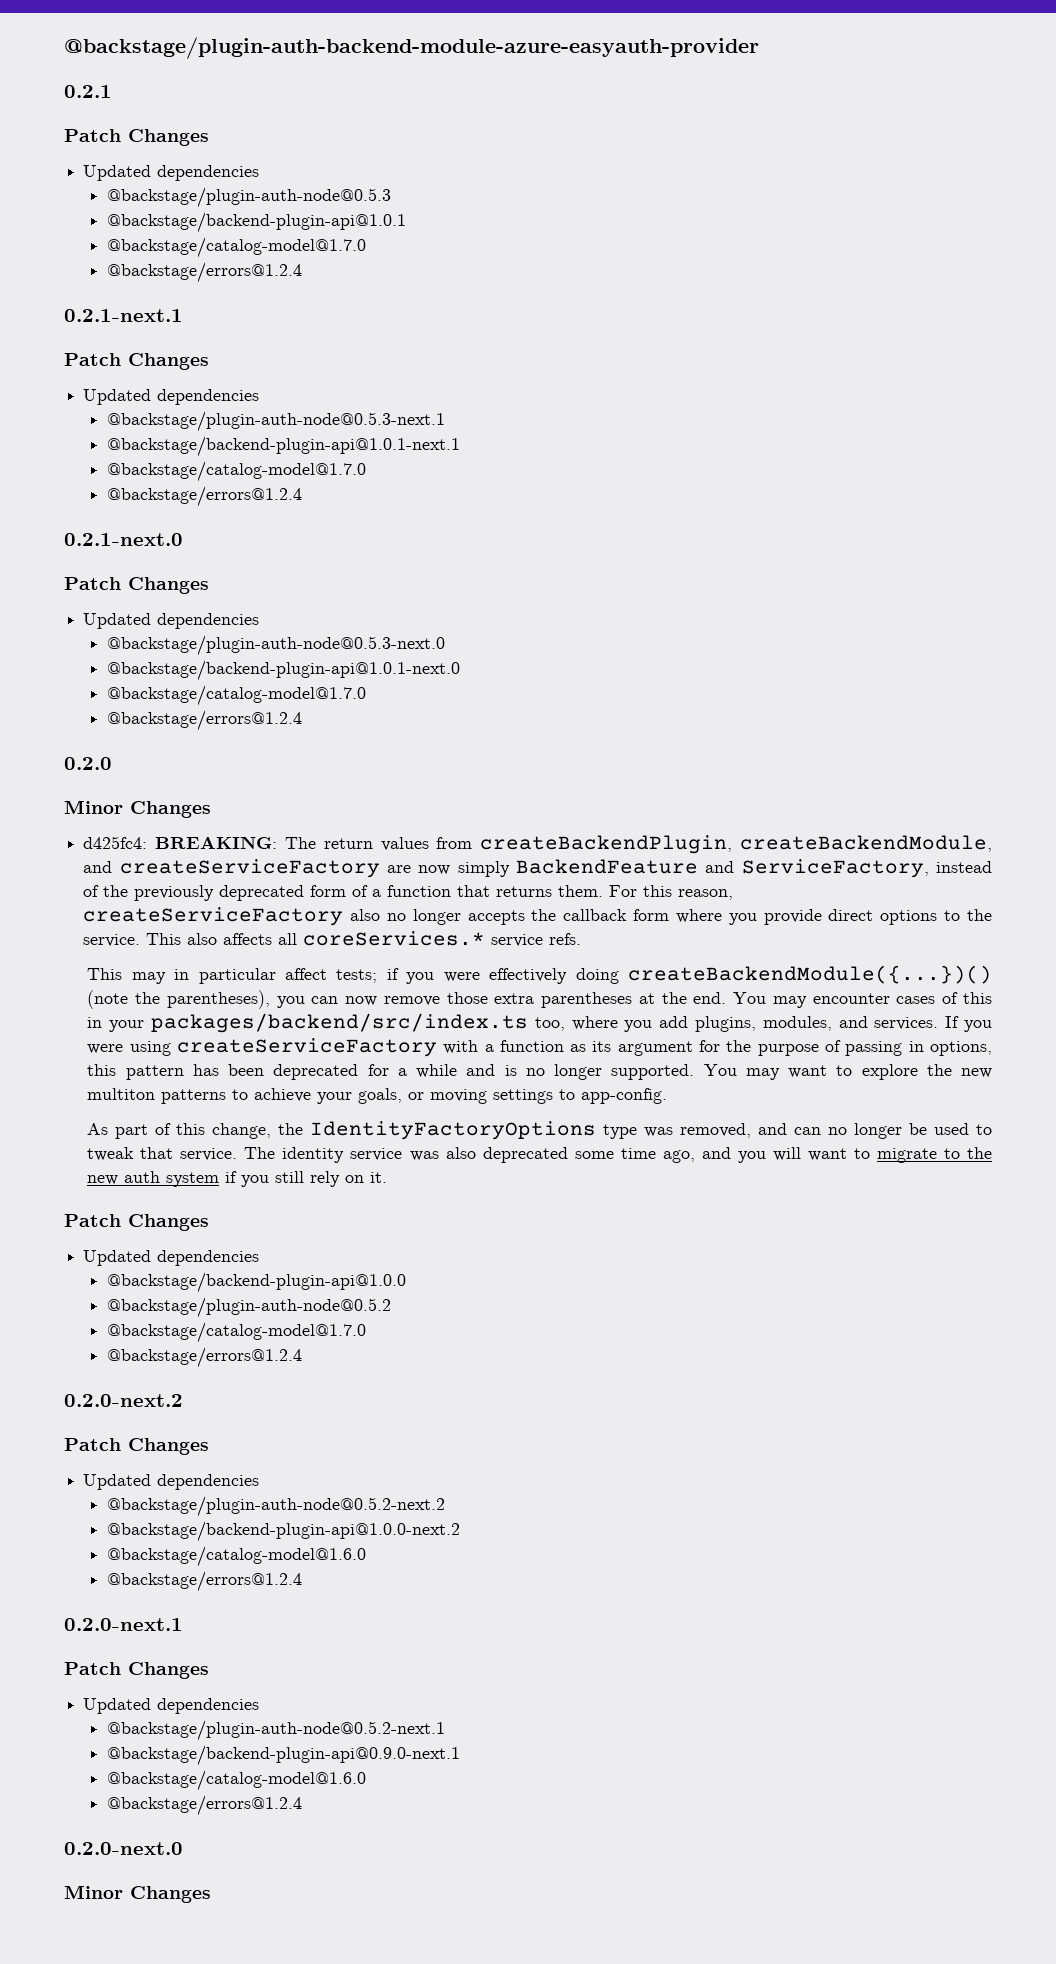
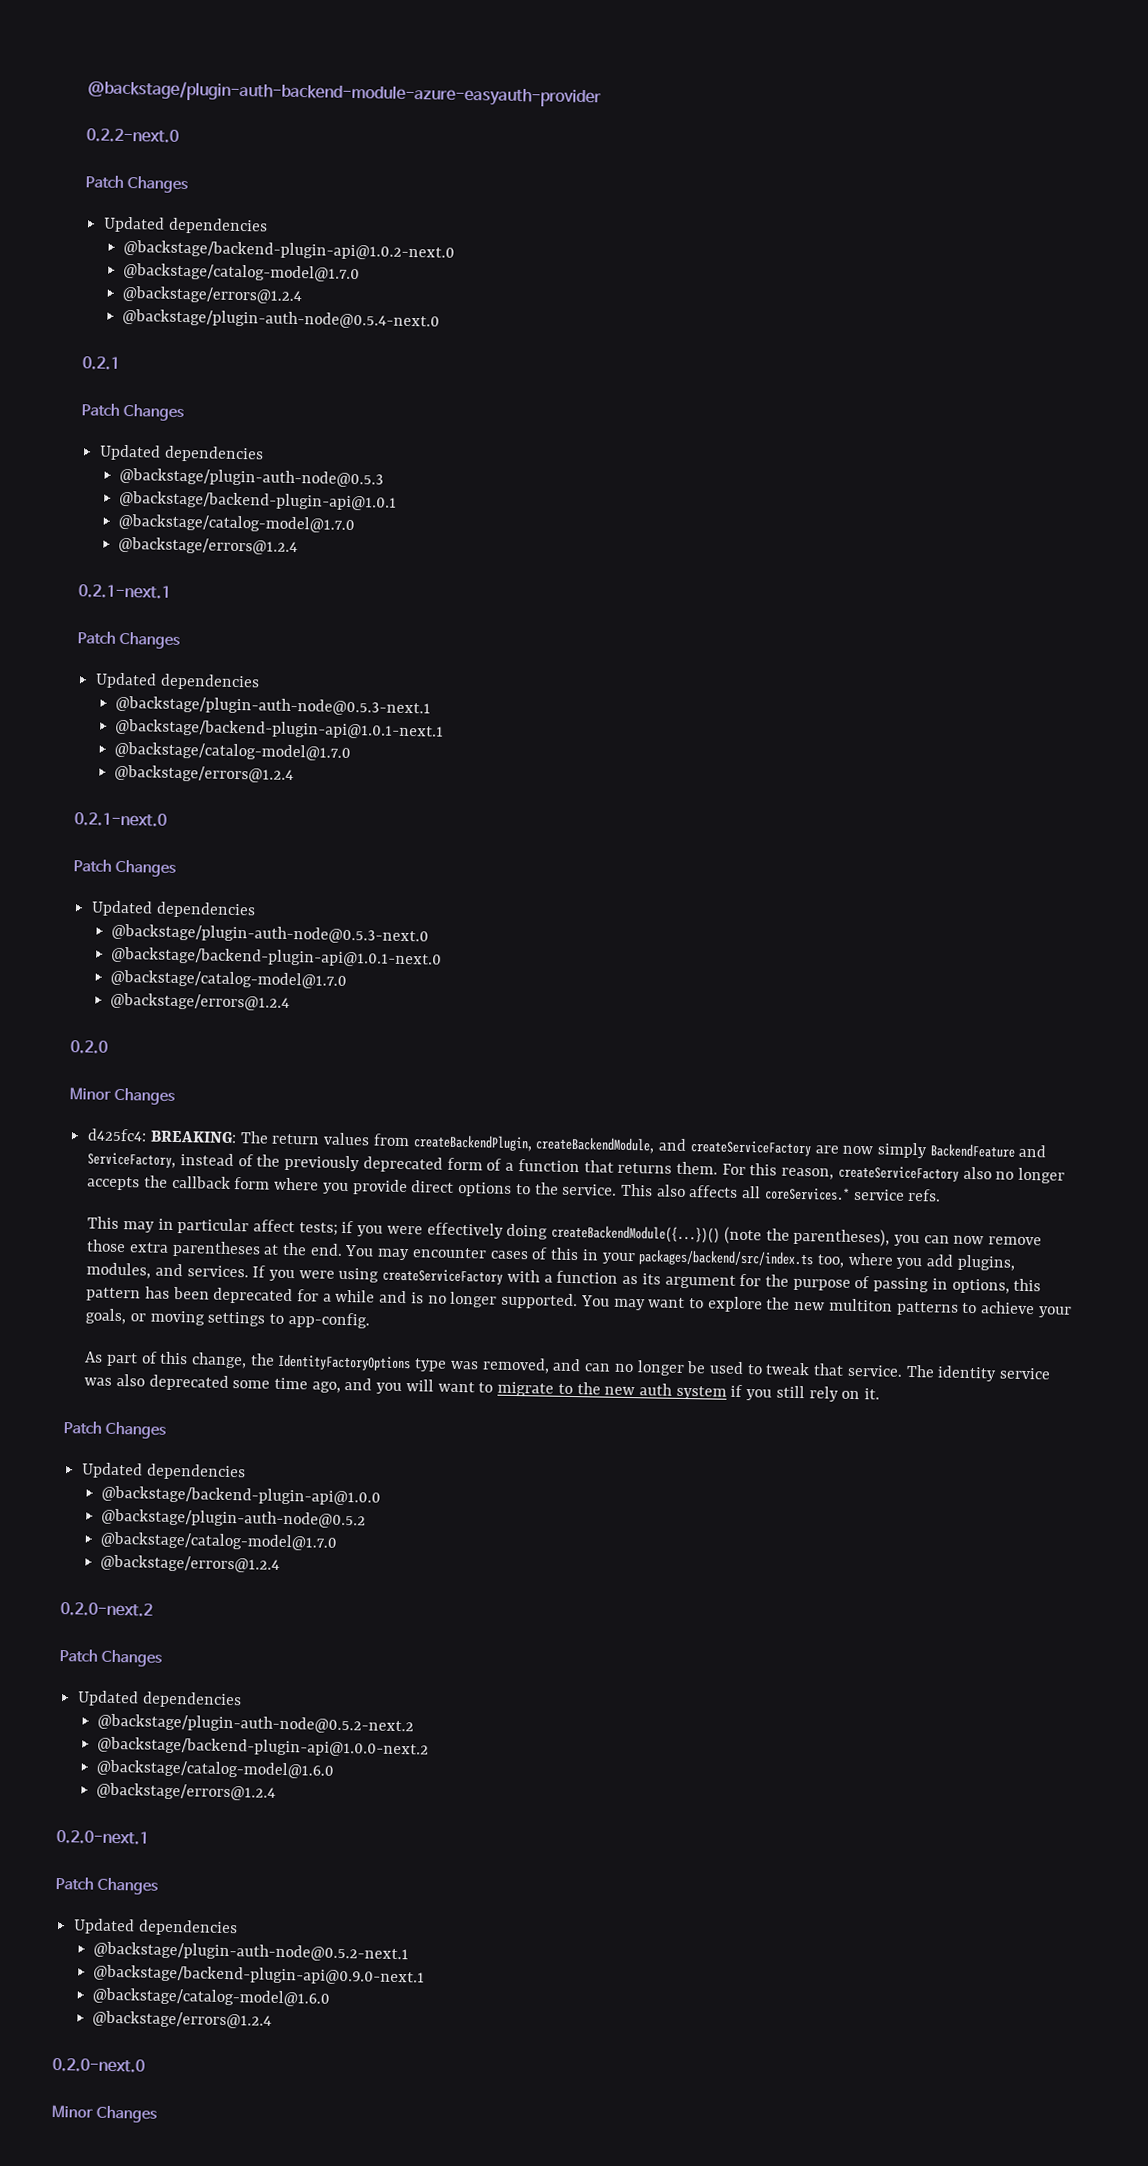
+ 0.2.2-next.0
+ Patch Changes
+ Updated dependencies
+ @backstage/backend-plugin-api@1.0.2-next.0
+ @backstage/catalog-model@1.7.0
+ @backstage/errors@1.2.4
+ @backstage/plugin-auth-node@0.5.4-next.0

